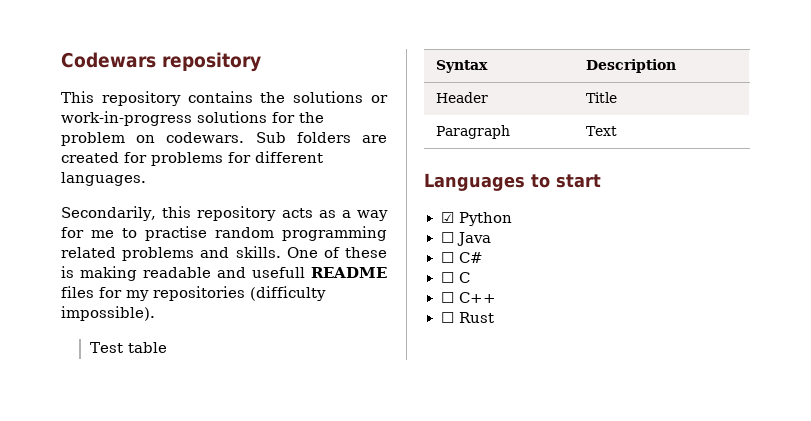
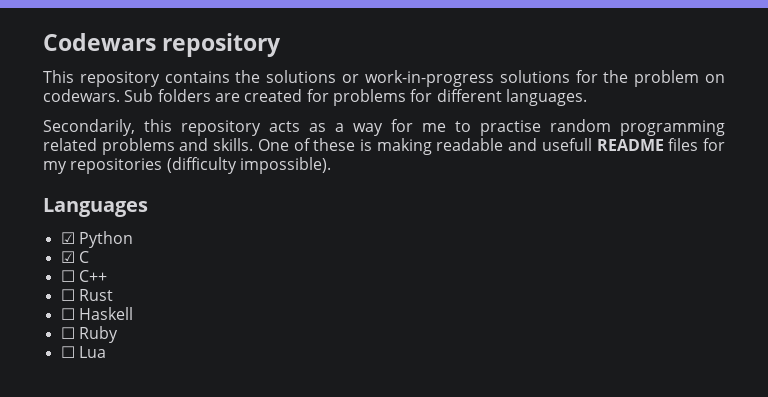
- Test table
- Syntax | Description
- Header | Title
- Paragraph | Text
- Languages to start
+ Languages
- ☐ Java
- ☐ C#
- ☐ C
+ ☑ C
+ ☐ Haskell
+ ☐ Ruby
+ ☐ Lua

